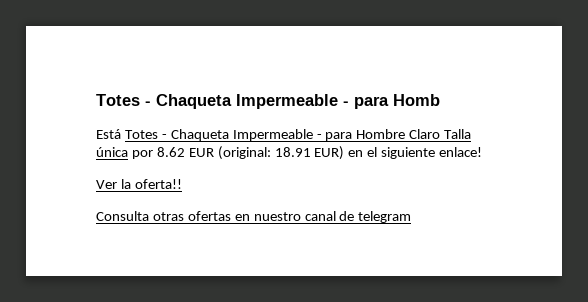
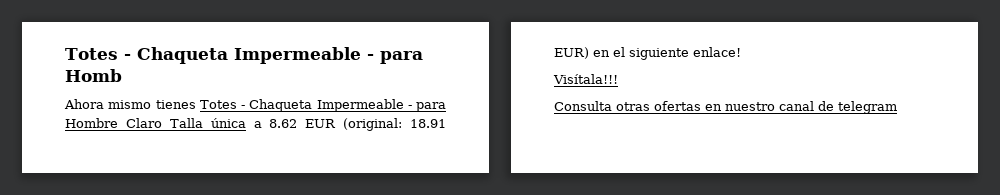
- Está Totes - Chaqueta Impermeable - para Hombre Claro Talla única por 8.62 EUR (original: 18.91 EUR) en el siguiente enlace!
+ Ahora mismo tienes Totes - Chaqueta Impermeable - para Hombre Claro Talla única a 8.62 EUR (original: 18.91 EUR) en el siguiente enlace!
- Ver la oferta!!
+ Visítala!!!

